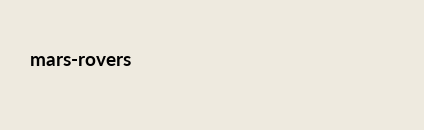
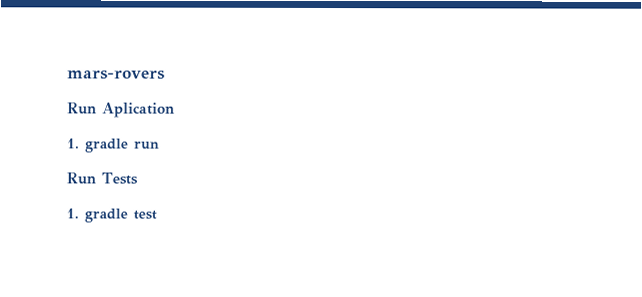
+ Run Aplication
+ 1. gradle run
+ Run Tests
+ 1. gradle test

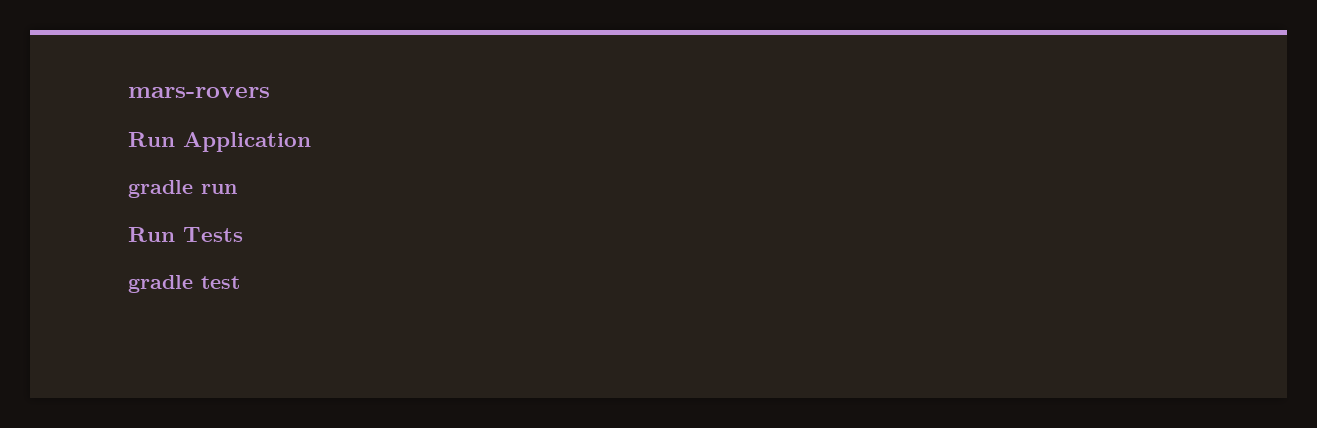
- Run Aplication
- 1. gradle run
+ Run Application
+ gradle run
- 1. gradle test
+ gradle test

